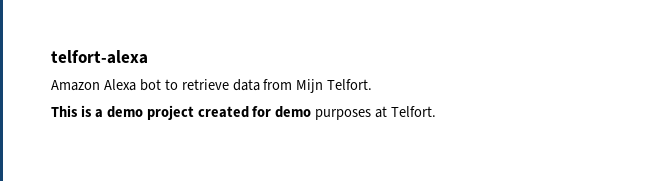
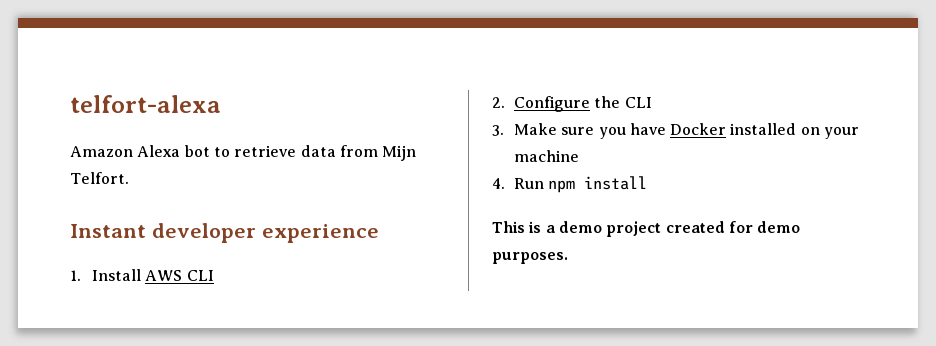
+ Instant developer experience
+ 1. Install AWS CLI
+ 2. Configure the CLI
+ 3. Make sure you have Docker installed on your machine
+ 4. Run npm install
- This is a demo project created for demo purposes at Telfort.
+ This is a demo project created for demo purposes.

